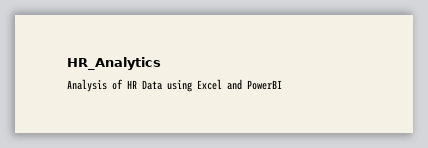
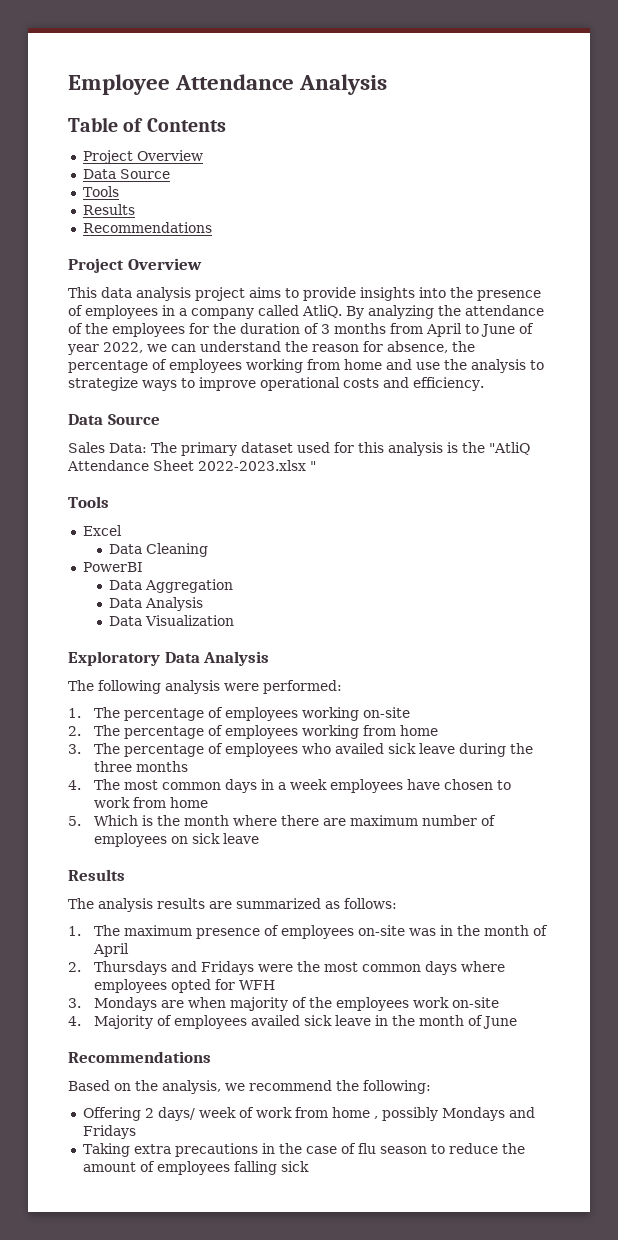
- HR_Analytics
- Analysis of HR Data using Excel and PowerBI
+ Employee Attendance Analysis
+ Table of Contents
+ Project Overview
+ Data Source
+ Tools
+ Results
+ Recommendations
+ Project Overview
+ This data analysis project aims to provide insights into the presence of employees in a company called AtliQ. By analyzing the attendance of the employees for the duration of 3 months from April to June of year 2022, we can understand the reason for absence, the percentage of employees working from home and use the analysis to strategize ways to improve operational costs and efficiency.
+ Data Source
+ Sales Data: The primary dataset used for this analysis is the "AtliQ Attendance Sheet 2022-2023.xlsx "
+ Tools
+ Excel
+ Data Cleaning
+ PowerBI
+ Data Aggregation
+ Data Analysis
+ Data Visualization
+ Exploratory Data Analysis
+ The following analysis were performed:
+ 1. The percentage of employees working on-site
+ 2. The percentage of employees working from home
+ 3. The percentage of employees who availed sick leave during the three months
+ 4. The most common days in a week employees have chosen to work from home
+ 5. Which is the month where there are maximum number of employees on sick leave
+ Results
+ The analysis results are summarized as follows:
+ 1. The maximum presence of employees on-site was in the month of April
+ 2. Thursdays and Fridays were the most common days where employees opted for WFH
+ 3. Mondays are when majority of the employees work on-site
+ 4. Majority of employees availed sick leave in the month of June
+ Recommendations
+ Based on the analysis, we recommend the following:
+ Offering 2 days/ week of work from home , possibly Mondays and Fridays
+ Taking extra precautions in the case of flu season to reduce the amount of employees falling sick

